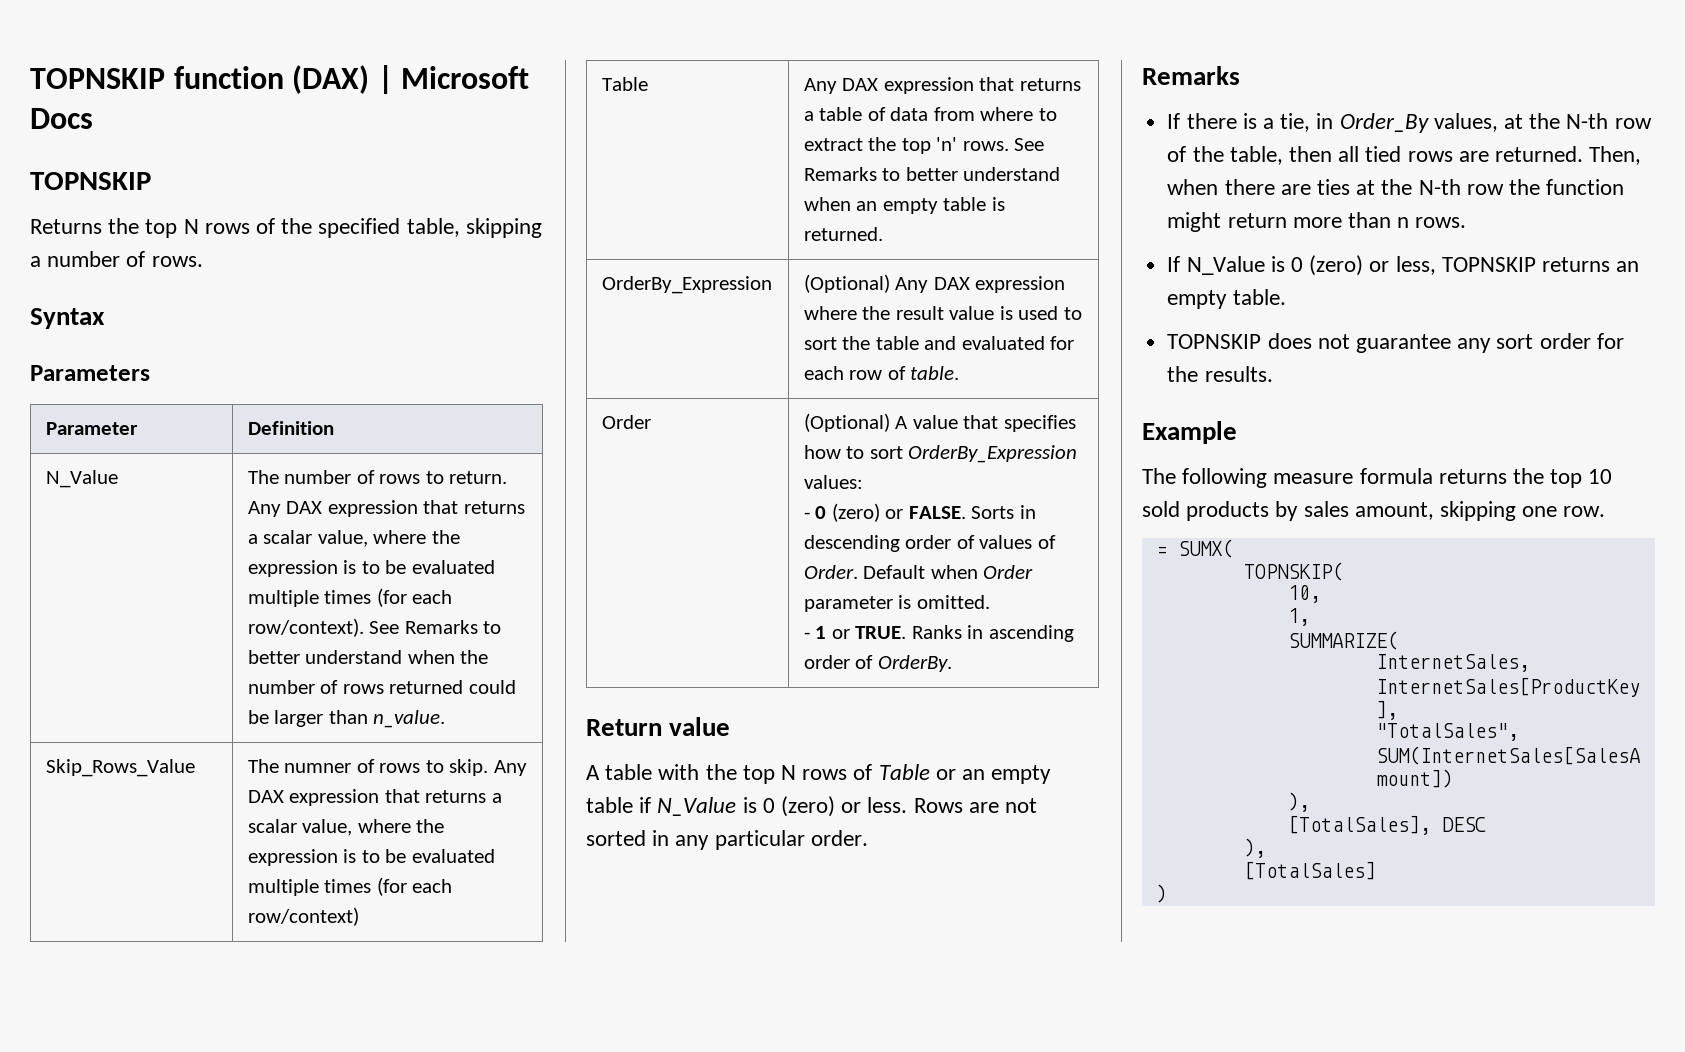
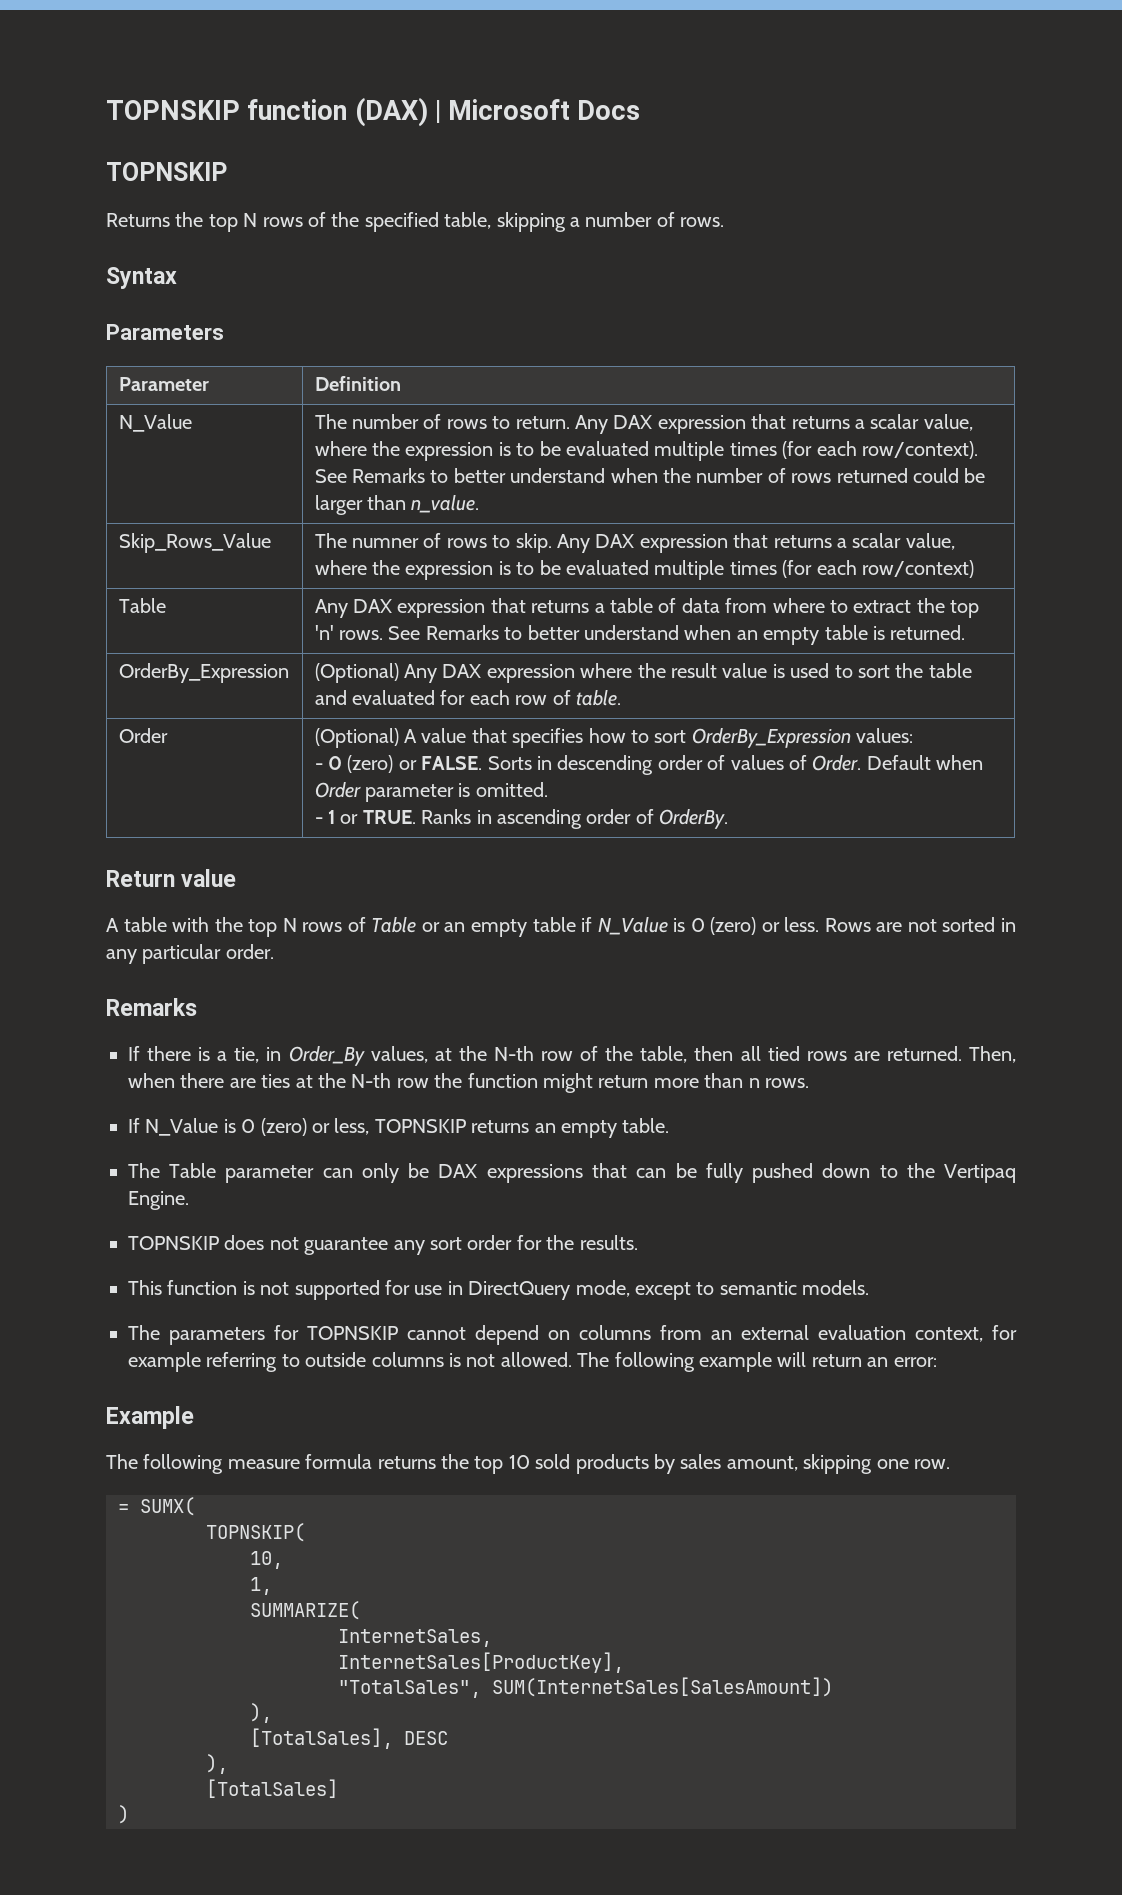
+ The Table parameter can only be DAX expressions that can be fully pushed down to the Vertipaq Engine.
+ This function is not supported for use in DirectQuery mode, except to semantic models.
+ The parameters for TOPNSKIP cannot depend on columns from an external evaluation context, for example referring to outside columns is not allowed. The following example will return an error:

